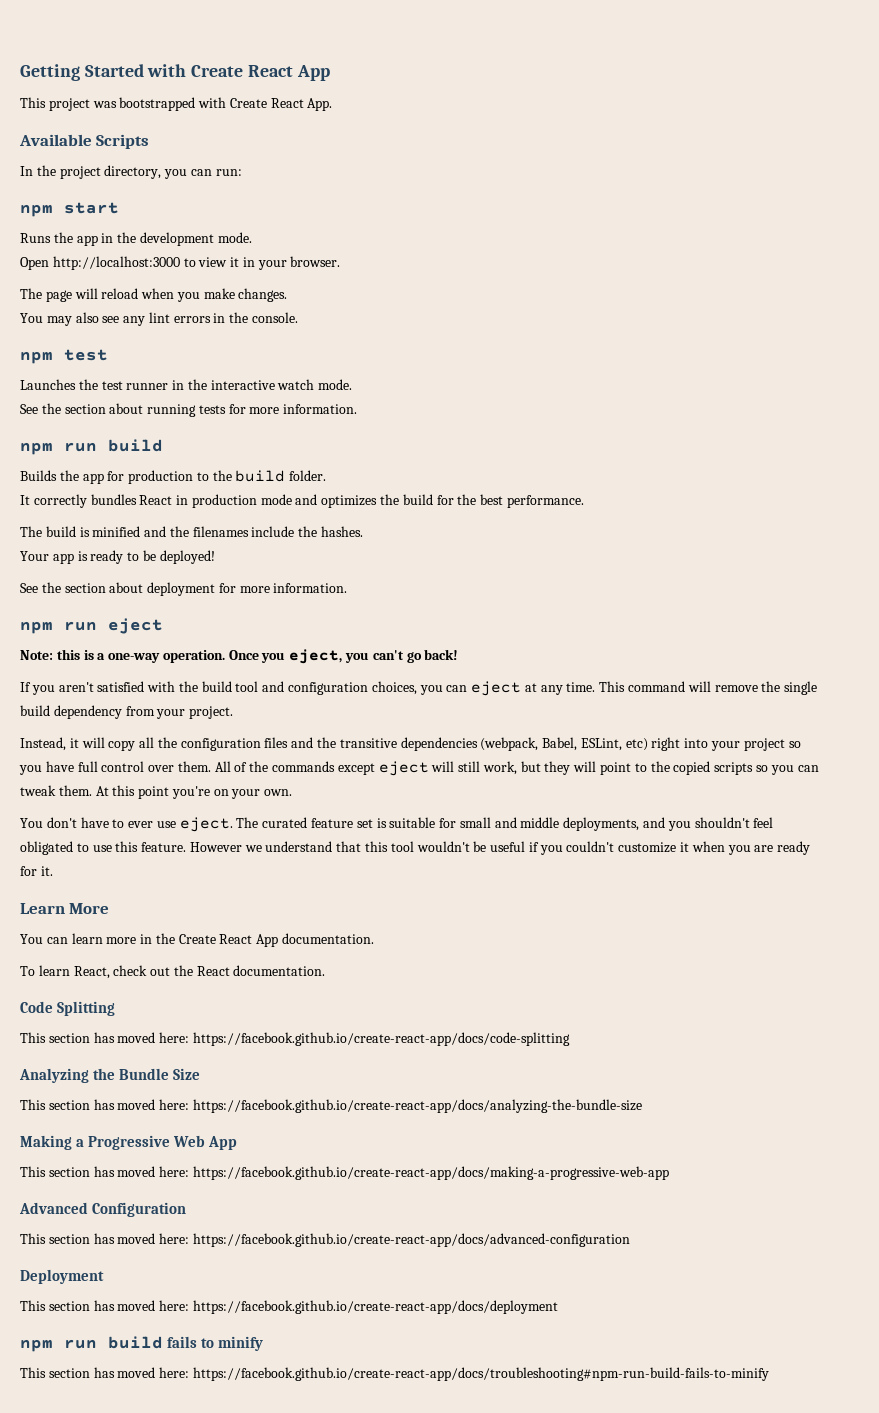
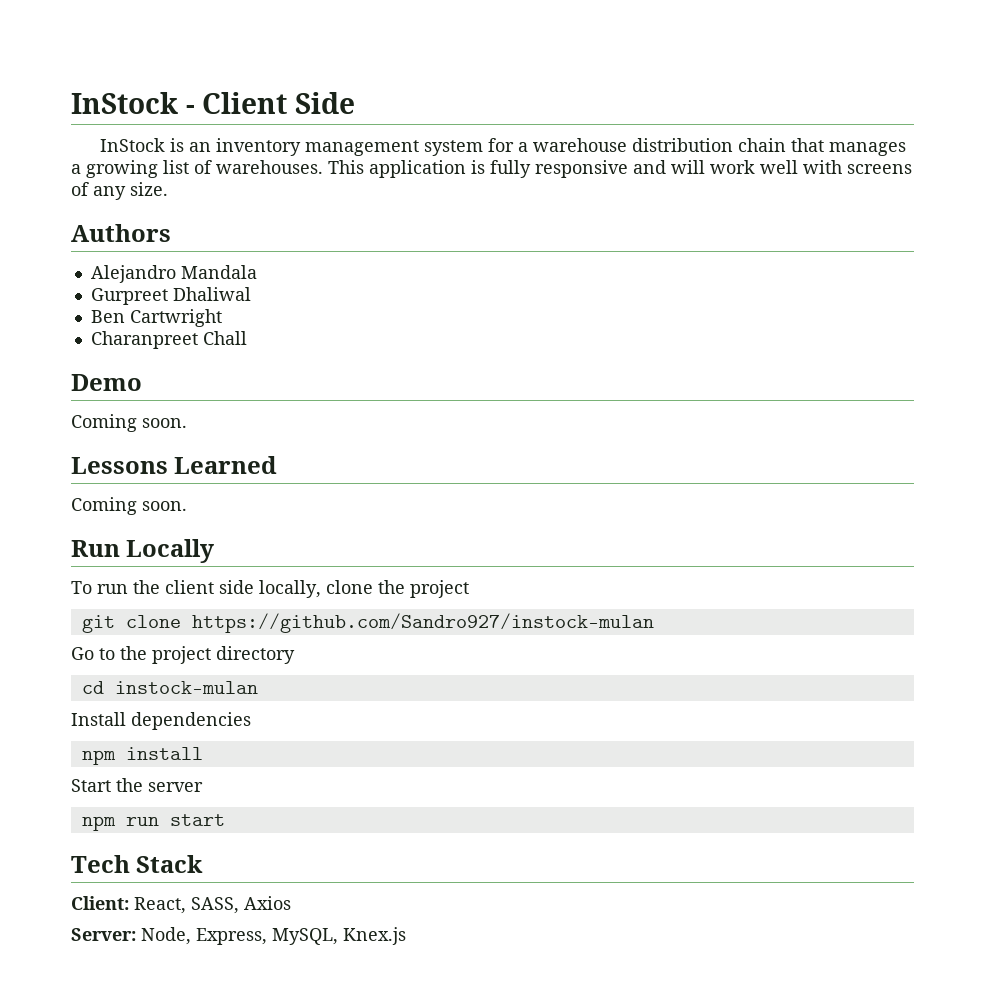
- Getting Started with Create React App
- This project was bootstrapped with Create React App.
- Available Scripts
- In the project directory, you can run:
- npm start
- Runs the app in the development mode.
- Open http://localhost:3000 to view it in your browser.
- The page will reload when you make changes.
- You may also see any lint errors in the console.
- npm test
- Launches the test runner in the interactive watch mode.
- See the section about running tests for more information.
- npm run build
- Builds the app for production to the build folder.
- It correctly bundles React in production mode and optimizes the build for the best performance.
- The build is minified and the filenames include the hashes.
- Your app is ready to be deployed!
- See the section about deployment for more information.
- npm run eject
- Note: this is a one-way operation. Once you eject, you can't go back!
- If you aren't satisfied with the build tool and configuration choices, you can eject at any time. This command will remove the single build dependency from your project.
- Instead, it will copy all the configuration files and the transitive dependencies (webpack, Babel, ESLint, etc) right into your project so you have full control over them. All of the commands except eject will still work, but they will point to the copied scripts so you can tweak them. At this point you're on your own.
- You don't have to ever use eject. The curated feature set is suitable for small and middle deployments, and you shouldn't feel obligated to use this feature. However we understand that this tool wouldn't be useful if you couldn't customize it when you are ready for it.
- Learn More
- You can learn more in the Create React App documentation.
- To learn React, check out the React documentation.
- Code Splitting
- This section has moved here: https://facebook.github.io/create-react-app/docs/code-splitting
- Analyzing the Bundle Size
- This section has moved here: https://facebook.github.io/create-react-app/docs/analyzing-the-bundle-size
- Making a Progressive Web App
- This section has moved here: https://facebook.github.io/create-react-app/docs/making-a-progressive-web-app
- Advanced Configuration
- This section has moved here: https://facebook.github.io/create-react-app/docs/advanced-configuration
- Deployment
- This section has moved here: https://facebook.github.io/create-react-app/docs/deployment
- npm run build fails to minify
- This section has moved here: https://facebook.github.io/create-react-app/docs/troubleshooting#npm-run-build-fails-to-minify
+ InStock - Client Side
+ InStock is an inventory management system for a warehouse distribution chain that manages a growing list of warehouses. This application is fully responsive and will work well with screens of any size.
+ Authors
+ Alejandro Mandala
+ Gurpreet Dhaliwal
+ Ben Cartwright
+ Charanpreet Chall
+ Demo
+ Coming soon.
+ Lessons Learned
+ Coming soon.
+ Run Locally
+ To run the client side locally, clone the project
+ git clone https://github.com/Sandro927/instock-mulan
+ Go to the project directory
+ cd instock-mulan
+ Install dependencies
+ npm install
+ Start the server
+ npm run start
+ Tech Stack
+ Client: React, SASS, Axios
+ Server: Node, Express, MySQL, Knex.js

